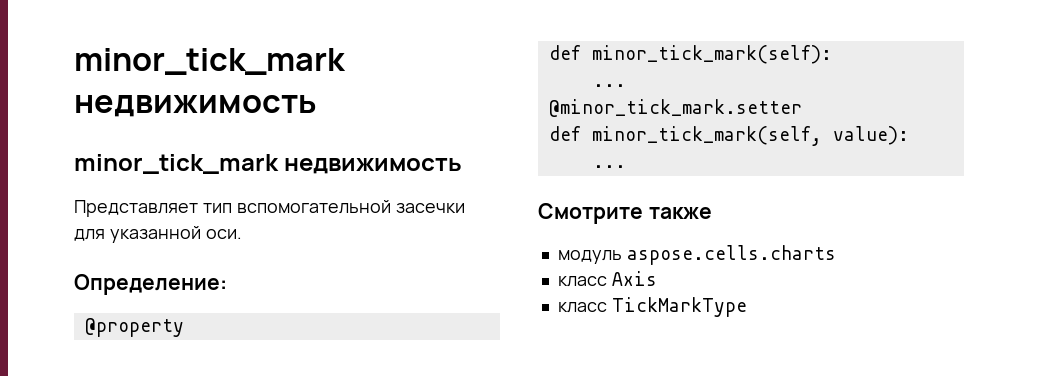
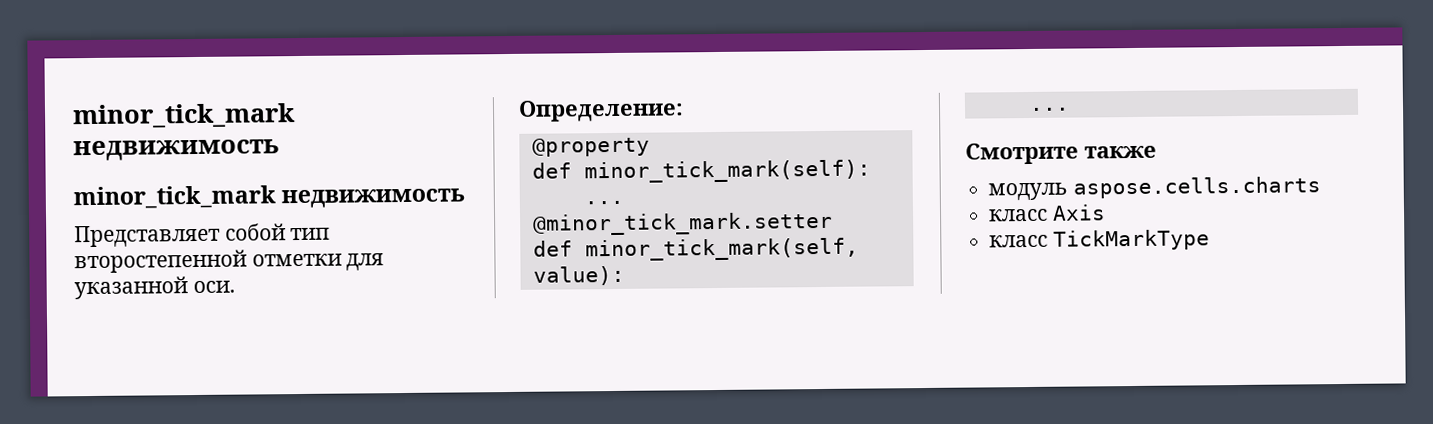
- Представляет тип вспомогательной засечки для указанной оси.
+ Представляет собой тип второстепенной отметки для указанной оси.

